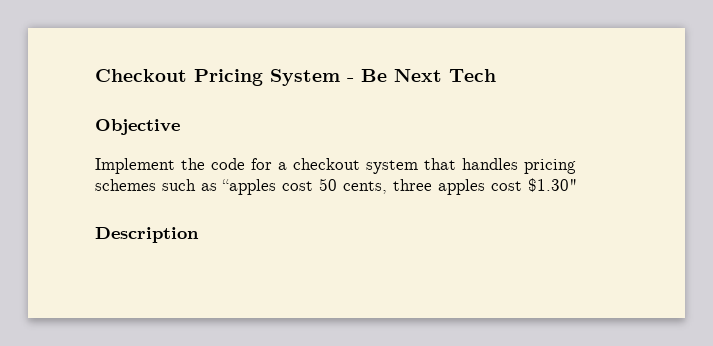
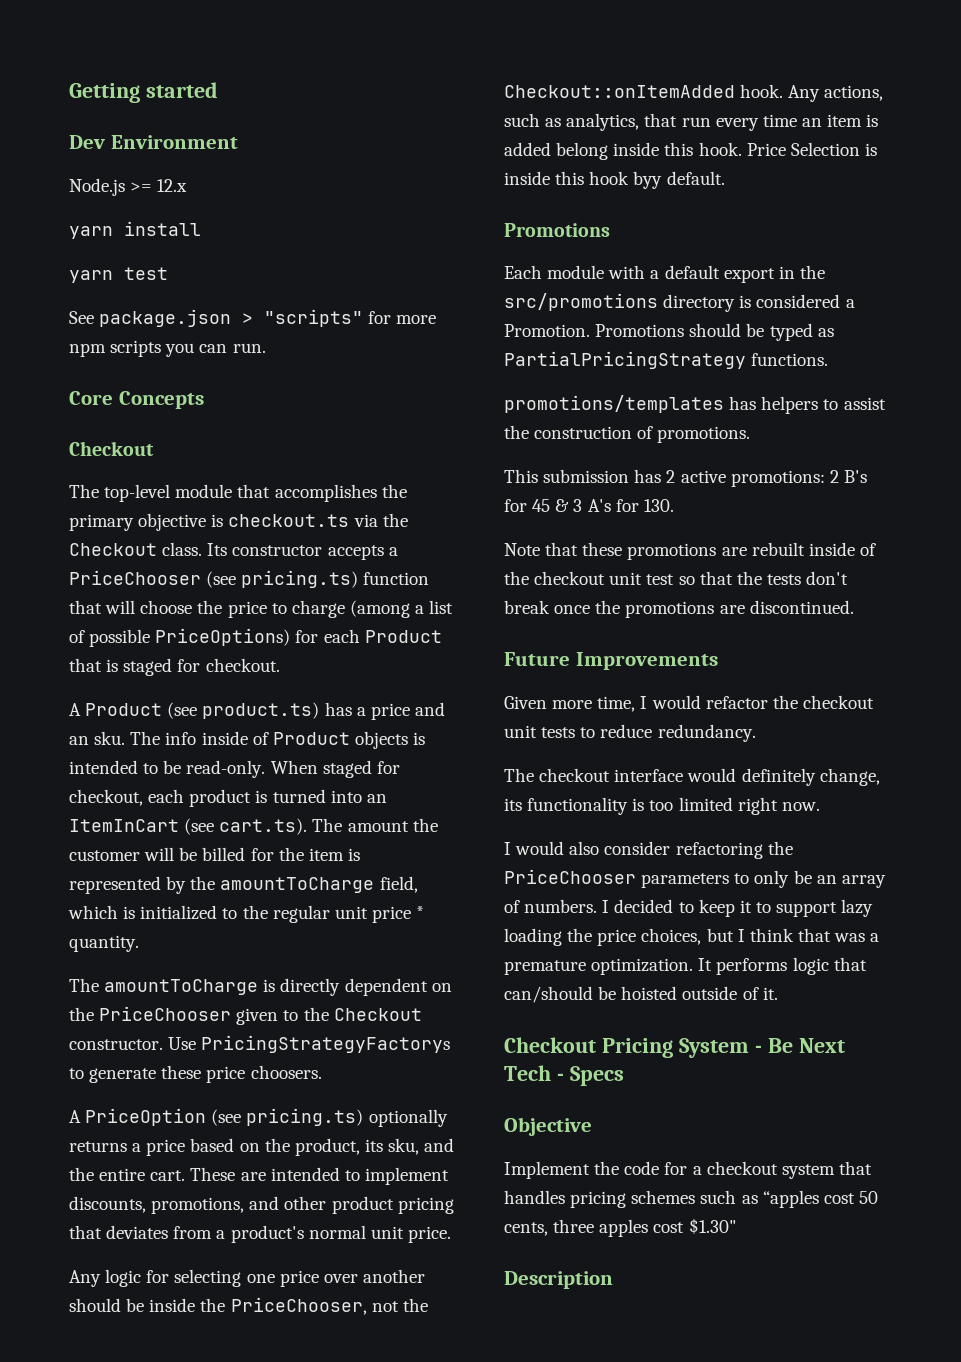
+ Getting started
+ Dev Environment
+ Node.js >= 12.x
+ yarn install
+ yarn test
+ See package.json > "scripts" for more npm scripts you can run.
+ Core Concepts
+ Checkout
+ The top-level module that accomplishes the primary objective is checkout.ts via the Checkout class. Its constructor accepts a PriceChooser (see pricing.ts) function that will choose the price to charge (among a list of possible PriceOptions) for each Product that is staged for checkout.
+ A Product (see product.ts) has a price and an sku. The info inside of Product objects is intended to be read-only. When staged for checkout, each product is turned into an ItemInCart (see cart.ts). The amount the customer will be billed for the item is represented by the amountToCharge field, which is initialized to the regular unit price * quantity.
+ The amountToCharge is directly dependent on the PriceChooser given to the Checkout constructor. Use PricingStrategyFactorys to generate these price choosers.
+ A PriceOption (see pricing.ts) optionally returns a price based on the product, its sku, and the entire cart. These are intended to implement discounts, promotions, and other product pricing that deviates from a product's normal unit price.
+ Any logic for selecting one price over another should be inside the PriceChooser, not the Checkout::onItemAdded hook. Any actions, such as analytics, that run every time an item is added belong inside this hook. Price Selection is inside this hook byy default.
+ Promotions
+ Each module with a default export in the src/promotions directory is considered a Promotion. Promotions should be typed as PartialPricingStrategy functions.
+ promotions/templates has helpers to assist the construction of promotions.
+ This submission has 2 active promotions: 2 B's for 45 & 3 A's for 130.
+ Note that these promotions are rebuilt inside of the checkout unit test so that the tests don't break once the promotions are discontinued.
+ Future Improvements
+ Given more time, I would refactor the checkout unit tests to reduce redundancy.
+ The checkout interface would definitely change, its functionality is too limited right now.
+ I would also consider refactoring the PriceChooser parameters to only be an array of numbers. I decided to keep it to support lazy loading the price choices, but I think that was a premature optimization. It performs logic that can/should be hoisted outside of it.
- Checkout Pricing System - Be Next Tech
+ Checkout Pricing System - Be Next Tech - Specs

